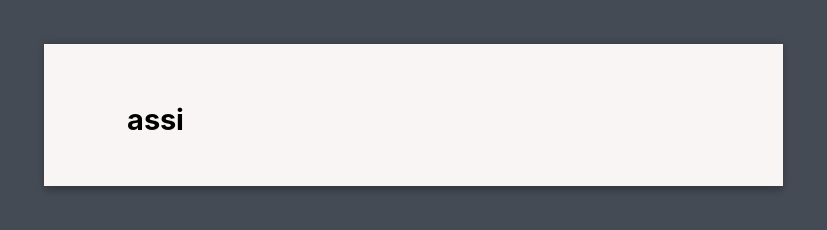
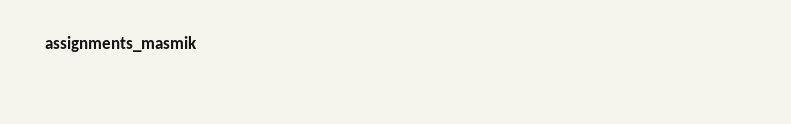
- assi
+ assignments_masmik

